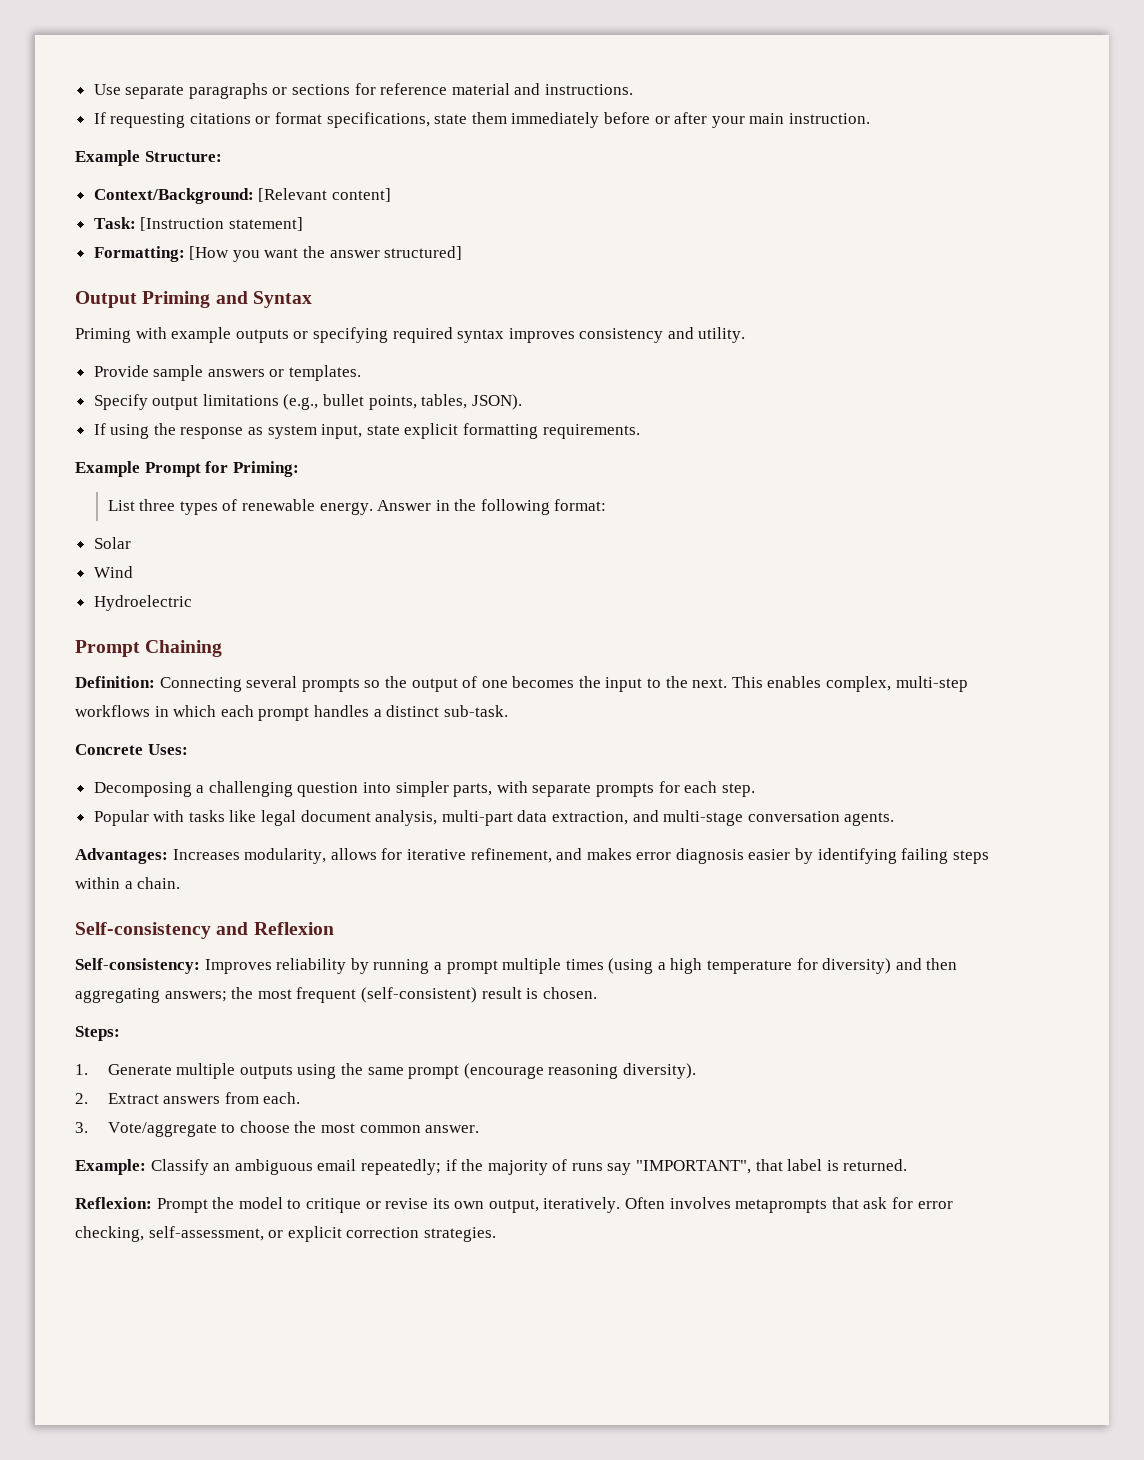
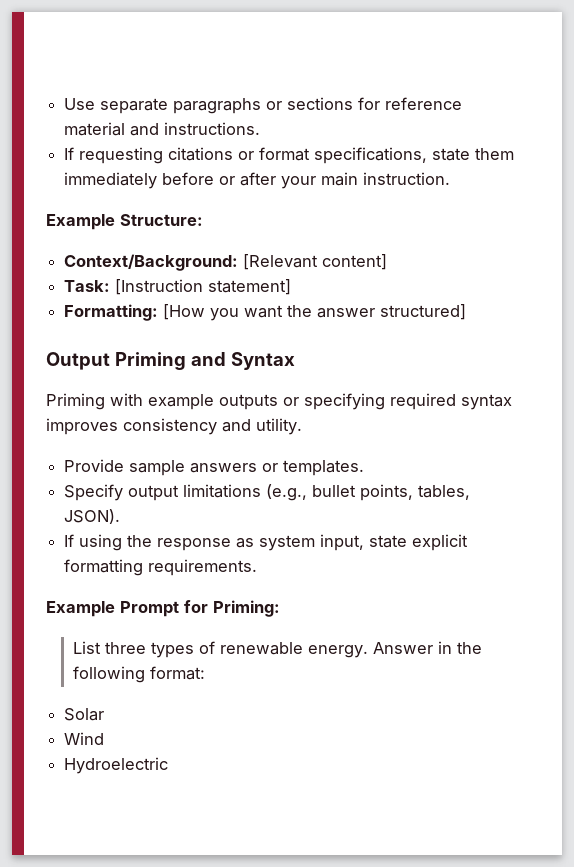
- Prompt Chaining
- Definition: Connecting several prompts so the output of one becomes the input to the next. This enables complex, multi-step workflows in which each prompt handles a distinct sub-task.
- Concrete Uses:
- Decomposing a challenging question into simpler parts, with separate prompts for each step.
- Popular with tasks like legal document analysis, multi-part data extraction, and multi-stage conversation agents.
- Advantages: Increases modularity, allows for iterative refinement, and makes error diagnosis easier by identifying failing steps within a chain.
- Self-consistency and Reflexion
- Self-consistency: Improves reliability by running a prompt multiple times (using a high temperature for diversity) and then aggregating answers; the most frequent (self-consistent) result is chosen.
- Steps:
- 1. Generate multiple outputs using the same prompt (encourage reasoning diversity).
- 2. Extract answers from each.
- 3. Vote/aggregate to choose the most common answer.
- Example: Classify an ambiguous email repeatedly; if the majority of runs say "IMPORTANT", that label is returned.
- Reflexion: Prompt the model to critique or revise its own output, iteratively. Often involves metaprompts that ask for error checking, self-assessment, or explicit correction strategies.

